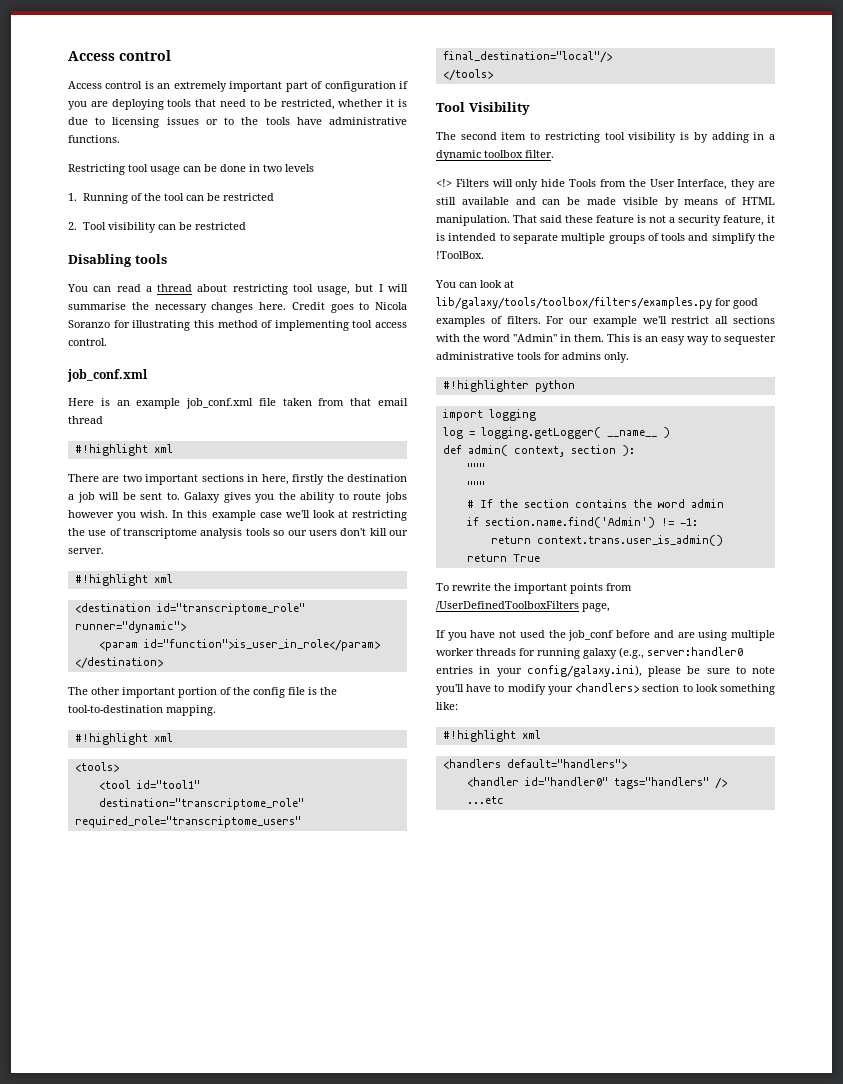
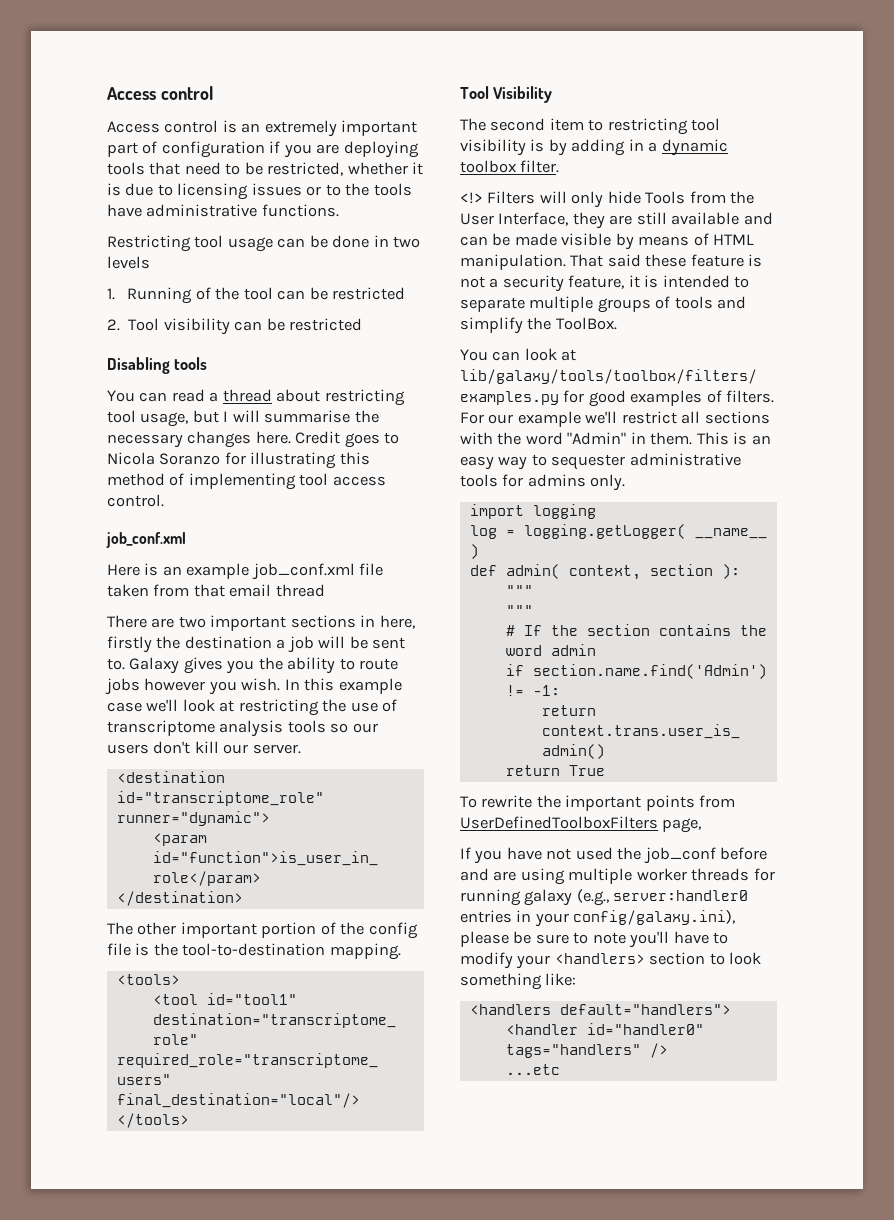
  Here is an example job_conf.xml file taken from that email thread
- #!highlight xml
  In this example case we'll look at restricting the use of transcriptome analysis tools so our users don't kill our server.
- #!highlight xml
  The other important portion of the config file is the tool-to-destination mapping.
- #!highlight xml
- That said these feature is not a security feature, it is intended to separate multiple groups of tools and simplify the !ToolBox.
+ That said these feature is not a security feature, it is intended to separate multiple groups of tools and simplify the ToolBox.
- #!highlighter python
- To rewrite the important points from /UserDefinedToolboxFilters page,
+ To rewrite the important points from UserDefinedToolboxFilters page,
  If you have not used the job_conf before and are using multiple worker threads for running galaxy (e.g., server:handler0 entries in your config/galaxy.ini), please be sure to note you'll have to modify your <handlers> section to look something like:
- #!highlight xml

